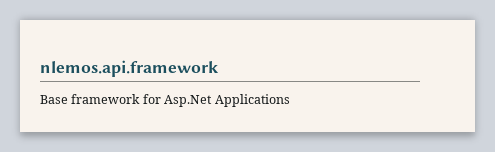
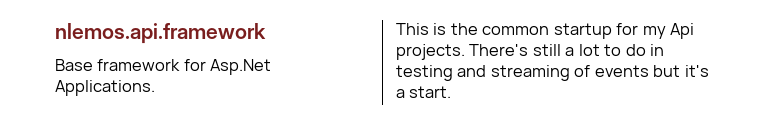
- Base framework for Asp.Net Applications
+ Base framework for Asp.Net Applications.
+ This is the common startup for my Api projects. There's still a lot to do in testing and streaming of events but it's a start.

